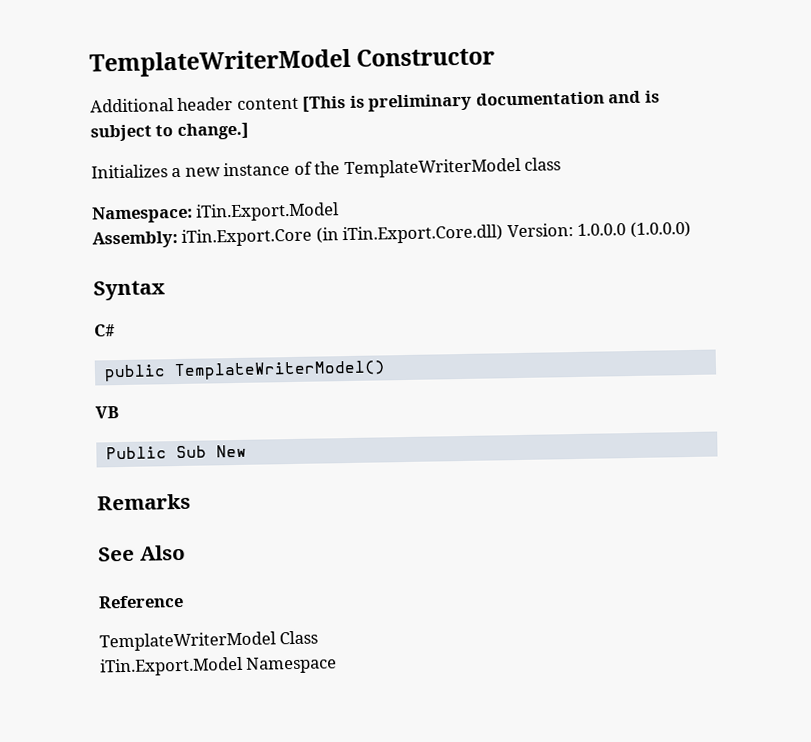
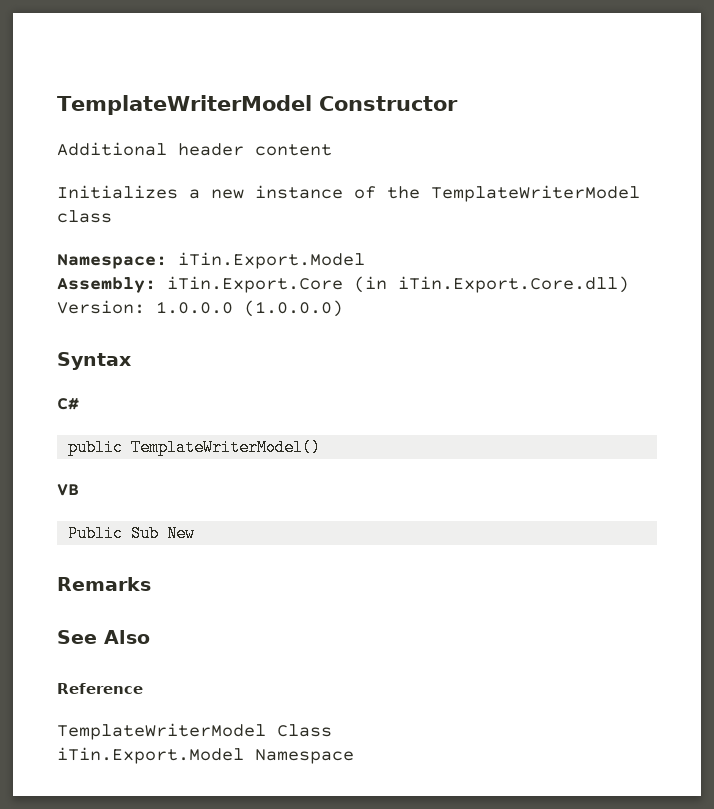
- Additional header content [This is preliminary documentation and is subject to change.]
+ Additional header content

